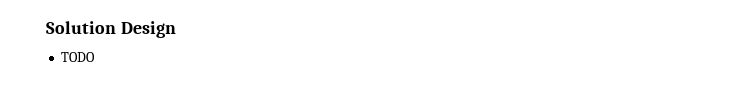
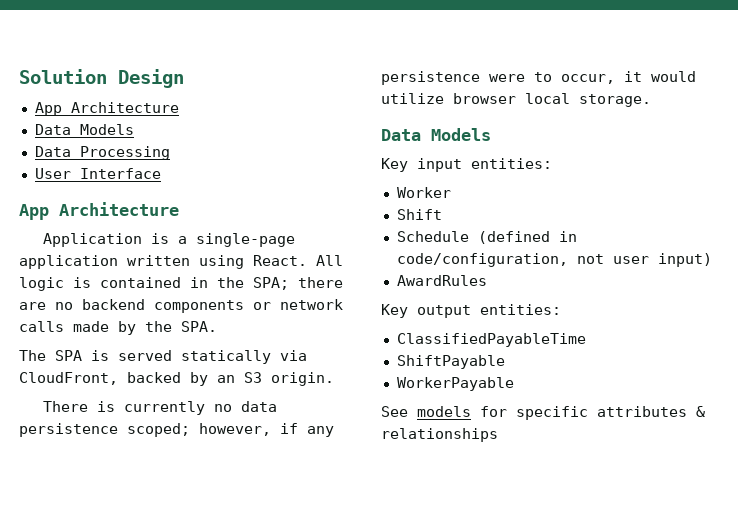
  Solution Design
- TODO
+ App Architecture
+ Data Models
+ Data Processing
+ User Interface
+ App Architecture
+ Application is a single-page application written using React. All logic is contained in the SPA; there are no backend components or network calls made by the SPA.
+ The SPA is served statically via CloudFront, backed by an S3 origin.
+ There is currently no data persistence scoped; however, if any persistence were to occur, it would utilize browser local storage.
+ Data Models
+ Key input entities:
+ Worker
+ Shift
+ Schedule (defined in code/configuration, not user input)
+ AwardRules
+ Key output entities:
+ ClassifiedPayableTime
+ ShiftPayable
+ WorkerPayable
+ See models for specific attributes & relationships

